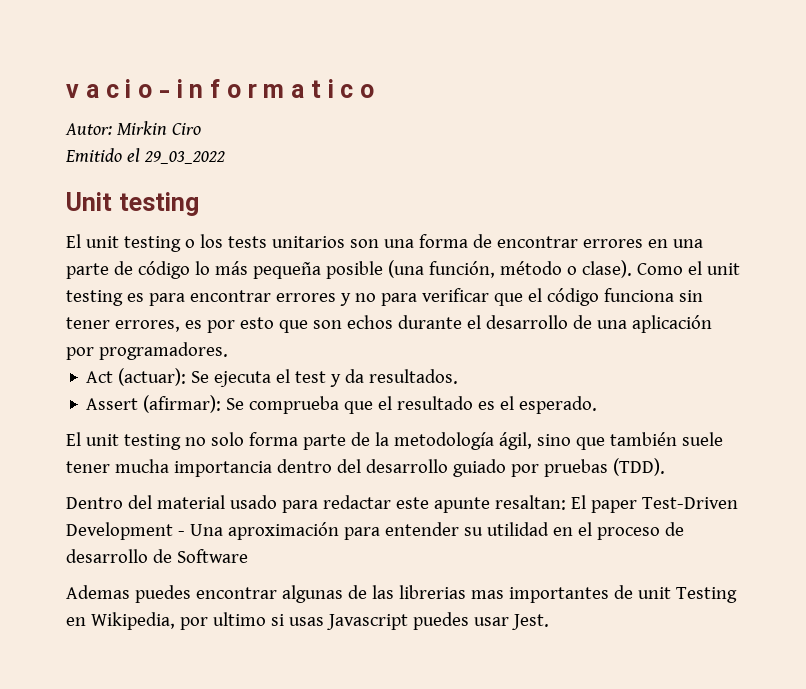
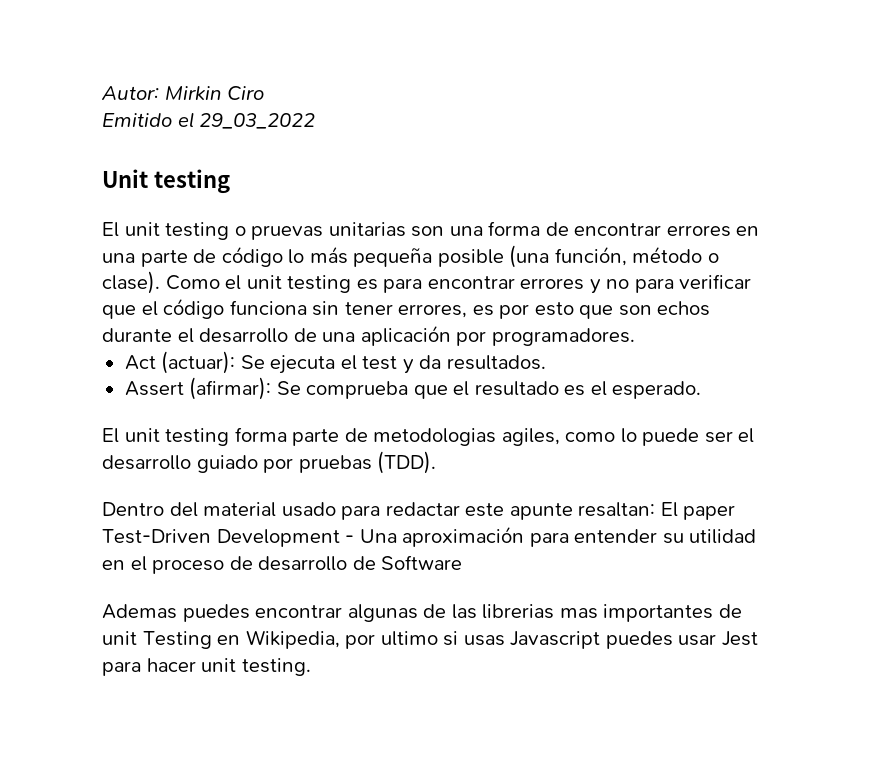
- v a c i o - i n f o r m a t i c o
- El unit testing o los tests unitarios son una forma de encontrar errores en una parte de código lo más pequeña posible (una función, método o clase).
+ El unit testing o pruevas unitarias son una forma de encontrar errores en una parte de código lo más pequeña posible (una función, método o clase).
- El unit testing no solo forma parte de la metodología ágil, sino que también suele tener mucha importancia dentro del desarrollo guiado por pruebas (TDD).
+ El unit testing forma parte de metodologias agiles, como lo puede ser el desarrollo guiado por pruebas (TDD).
- Ademas puedes encontrar algunas de las librerias mas importantes de unit Testing en Wikipedia, por ultimo si usas Javascript puedes usar Jest.
+ Ademas puedes encontrar algunas de las librerias mas importantes de unit Testing en Wikipedia, por ultimo si usas Javascript puedes usar Jest para hacer unit testing.

